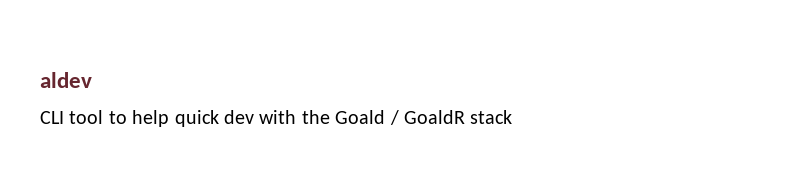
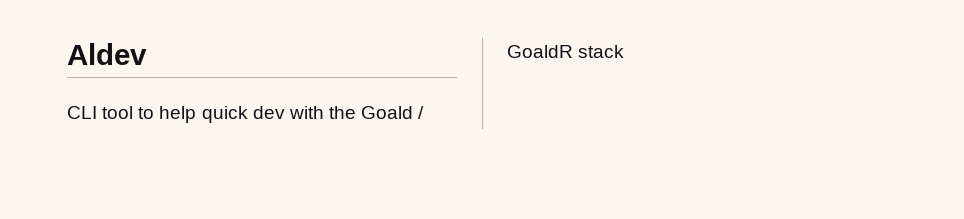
- aldev
+ Aldev

